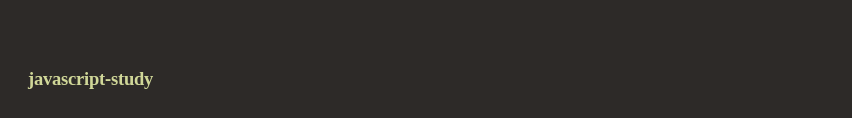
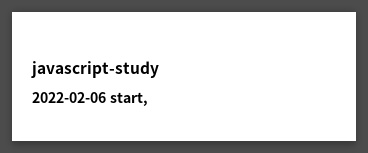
+ 2022-02-06 start,

